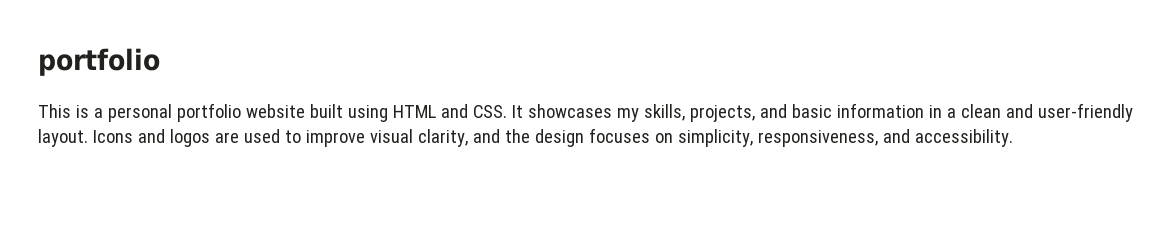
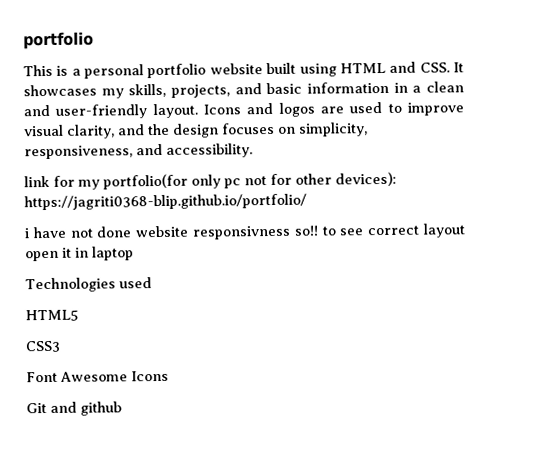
+ link for my portfolio(for only pc not for other devices): https://jagriti0368-blip.github.io/portfolio/
+ i have not done website responsivness so!! to see correct layout open it in laptop
+ Technologies used
+ HTML5
+ CSS3
+ Font Awesome Icons
+ Git and github

